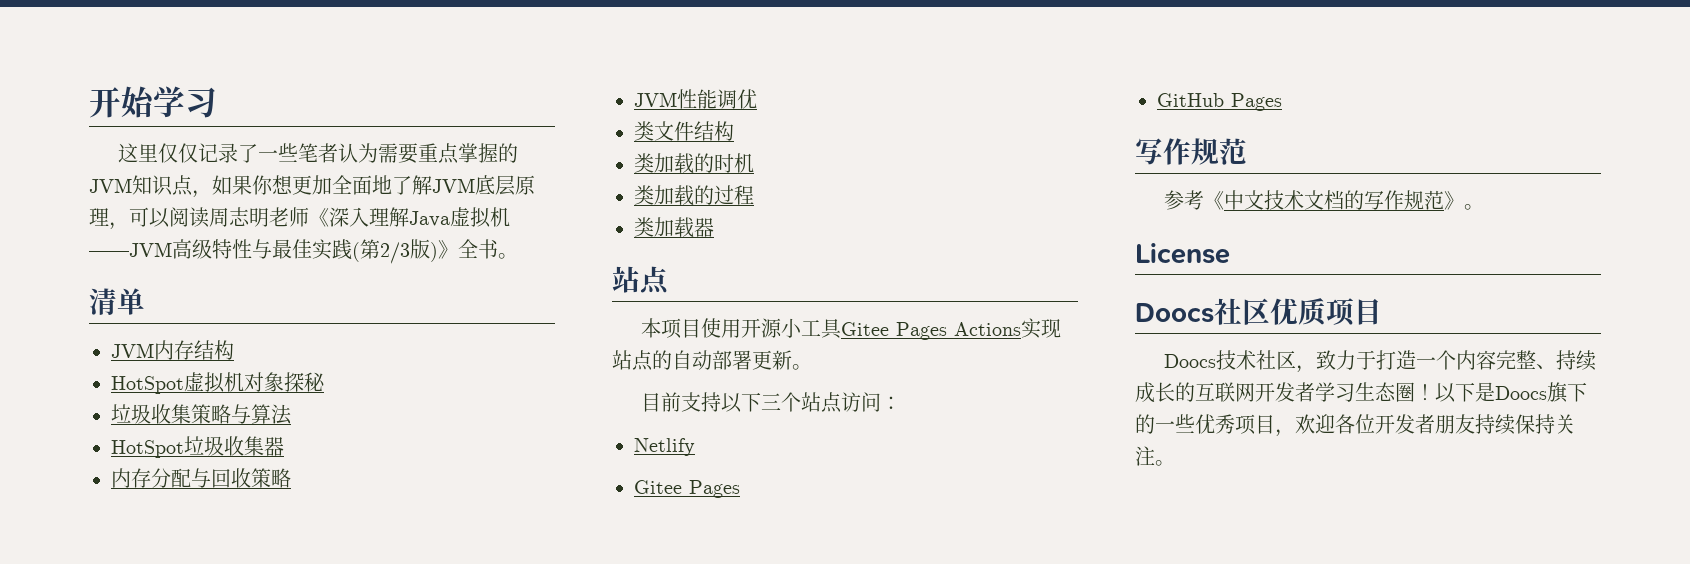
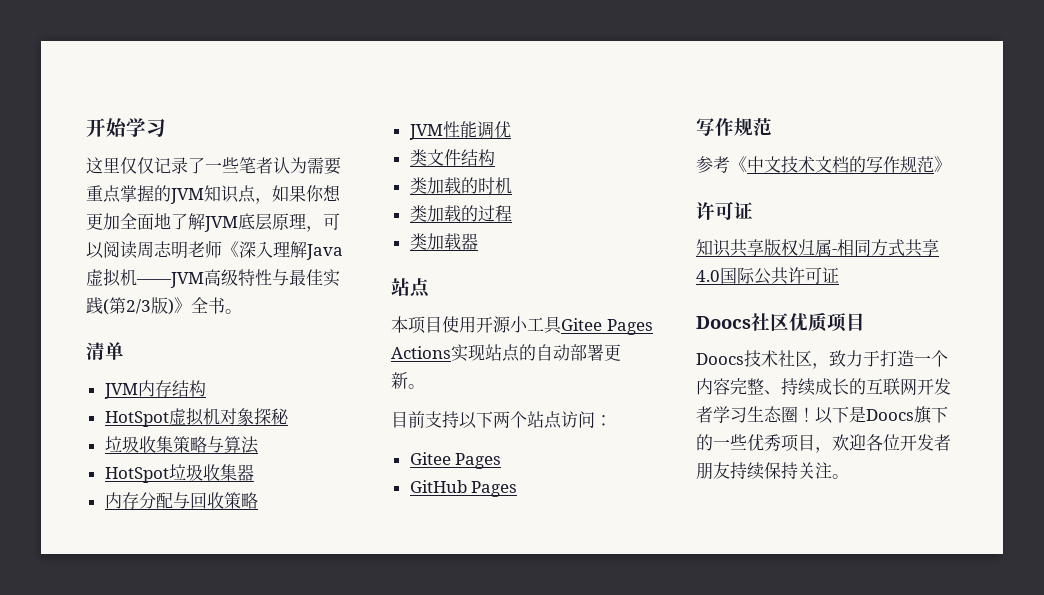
- 目前支持以下三个站点访问：
+ 目前支持以下两个站点访问：
- Netlify
- 参考《中文技术文档的写作规范》。
- License
+ 参考《中文技术文档的写作规范》
+ 许可证
+ 知识共享版权归属-相同方式共享4.0国际公共许可证

